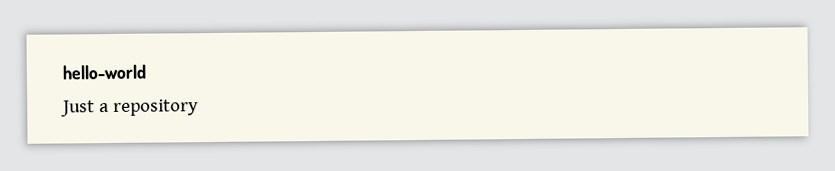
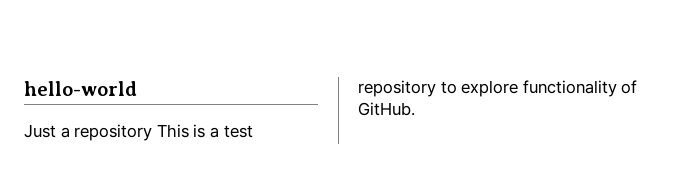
- Just a repository
+ Just a repository This is a test repository to explore functionality of GitHub.

